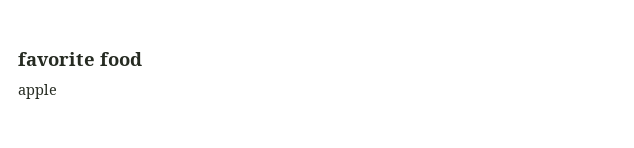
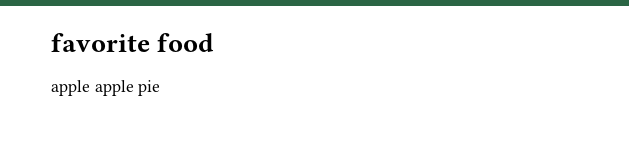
- apple
+ apple apple pie

